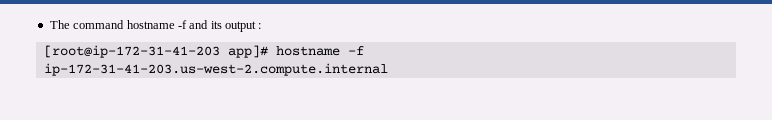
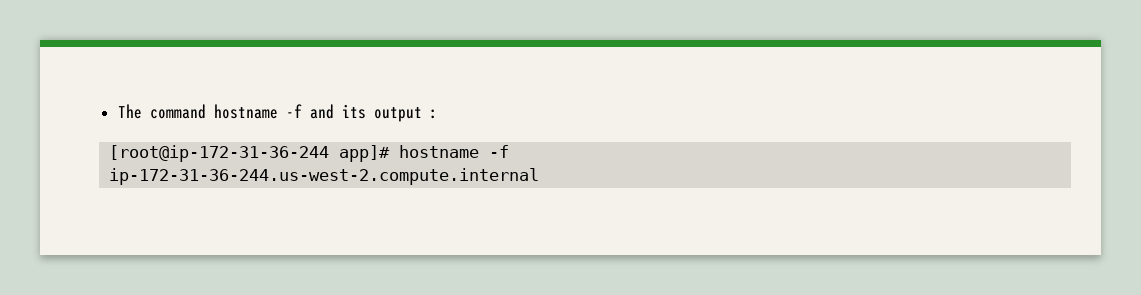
- [root@ip-172-31-41-203 app]# hostname -f
+ [root@ip-172-31-36-244 app]# hostname -f
- ip-172-31-41-203.us-west-2.compute.internal
+ ip-172-31-36-244.us-west-2.compute.internal

